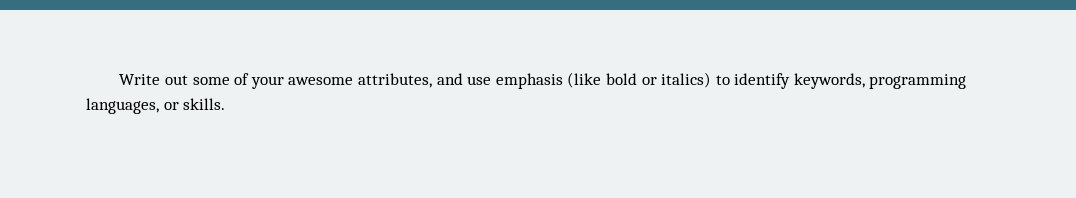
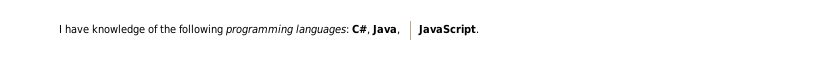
- Write out some of your awesome attributes, and use emphasis (like bold or italics) to identify keywords, programming languages, or skills.
+ I have knowledge of the following programming languages: C#, Java, JavaScript.

